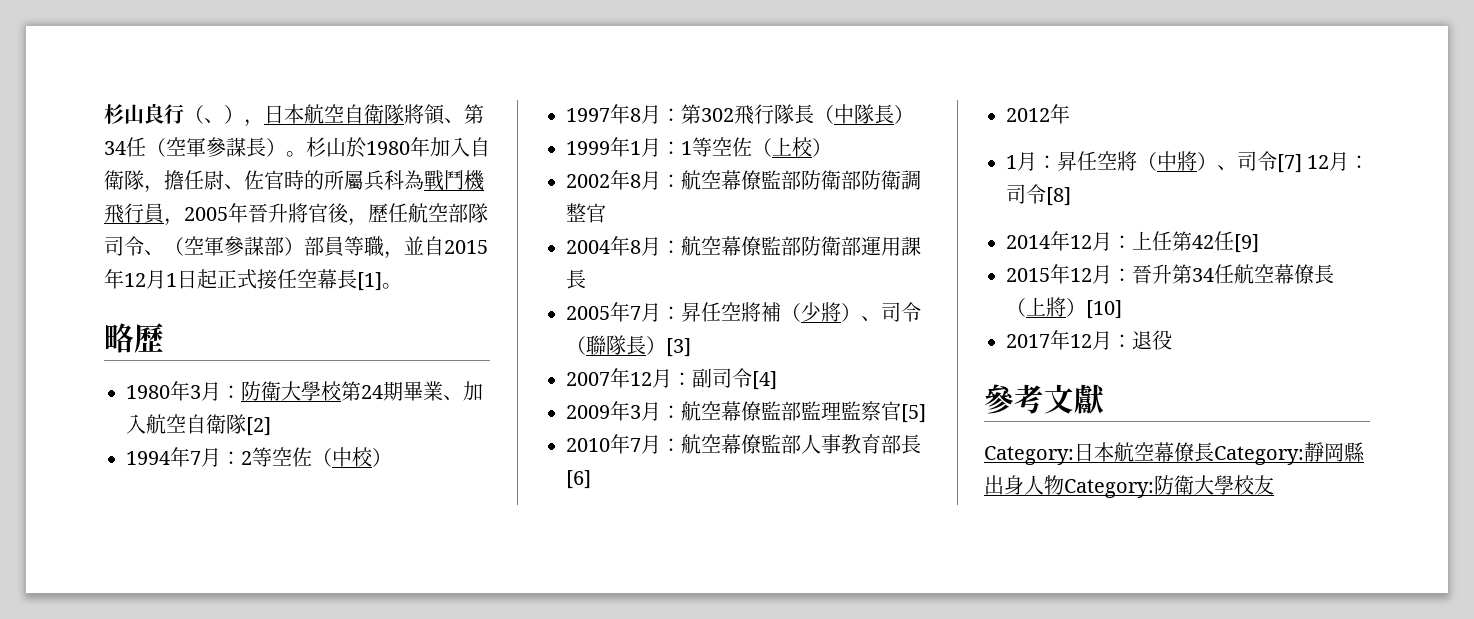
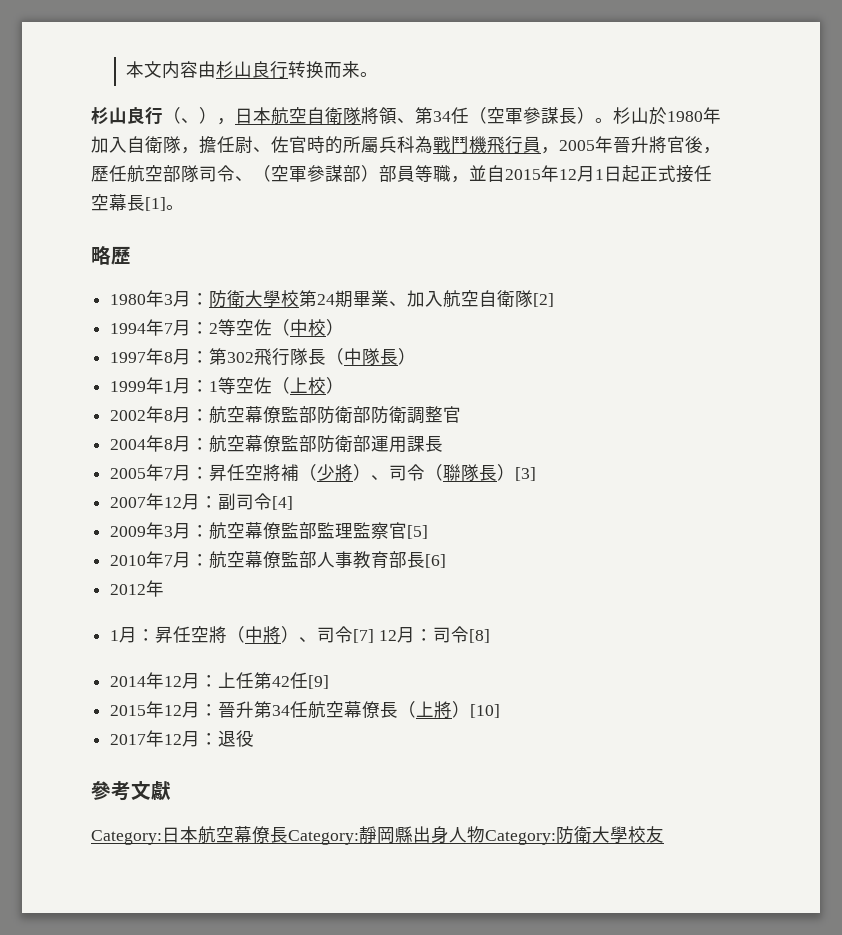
+ 本文内容由杉山良行转换而来。

